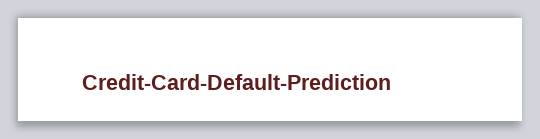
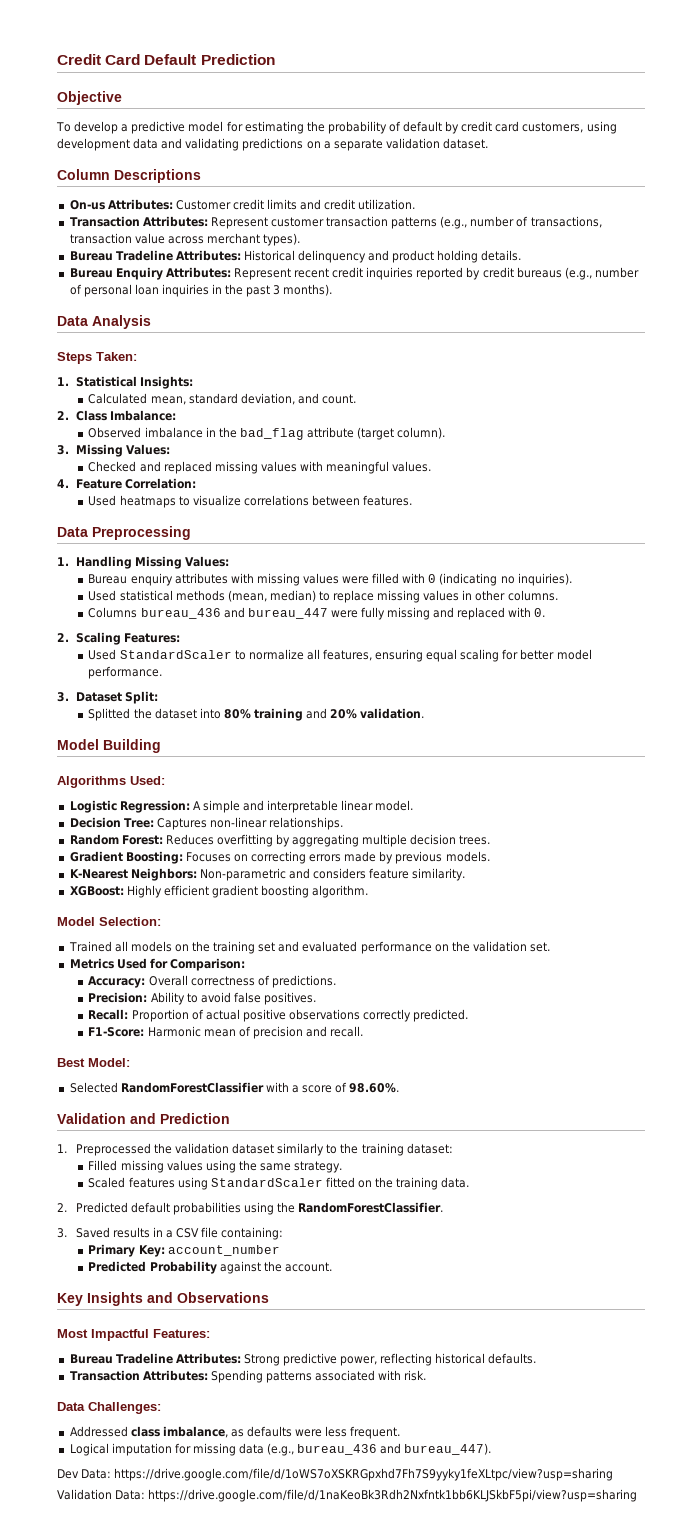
- Credit-Card-Default-Prediction
+ Credit Card Default Prediction
+ Objective
+ To develop a predictive model for estimating the probability of default by credit card customers, using development data and validating predictions on a separate validation dataset.
+ Column Descriptions
+ On-us Attributes: Customer credit limits and credit utilization.
+ Transaction Attributes: Represent customer transaction patterns (e.g., number of transactions, transaction value across merchant types).
+ Bureau Tradeline Attributes: Historical delinquency and product holding details.
+ Bureau Enquiry Attributes: Represent recent credit inquiries reported by credit bureaus (e.g., number of personal loan inquiries in the past 3 months).
+ Data Analysis
+ Steps Taken:
+ 1. Statistical Insights:
+ Calculated mean, standard deviation, and count.
+ 2. Class Imbalance:
+ Observed imbalance in the bad_flag attribute (target column).
+ 3. Missing Values:
+ Checked and replaced missing values with meaningful values.
+ 4. Feature Correlation:
+ Used heatmaps to visualize correlations between features.
+ Data Preprocessing
+ 1. Handling Missing Values:
+ Bureau enquiry attributes with missing values were filled with 0 (indicating no inquiries).
+ Used statistical methods (mean, median) to replace missing values in other columns.
+ Columns bureau_436 and bureau_447 were fully missing and replaced with 0.
+ 2. Scaling Features:
+ Used StandardScaler to normalize all features, ensuring equal scaling for better model performance.
+ 3. Dataset Split:
+ Splitted the dataset into 80% training and 20% validation.
+ Model Building
+ Algorithms Used:
+ Logistic Regression: A simple and interpretable linear model.
+ Decision Tree: Captures non-linear relationships.
+ Random Forest: Reduces overfitting by aggregating multiple decision trees.
+ Gradient Boosting: Focuses on correcting errors made by previous models.
+ K-Nearest Neighbors: Non-parametric and considers feature similarity.
+ XGBoost: Highly efficient gradient boosting algorithm.
+ Model Selection:
+ Trained all models on the training set and evaluated performance on the validation set.
+ Metrics Used for Comparison:
+ Accuracy: Overall correctness of predictions.
+ Precision: Ability to avoid false positives.
+ Recall: Proportion of actual positive observations correctly predicted.
+ F1-Score: Harmonic mean of precision and recall.
+ Best Model:
+ Selected RandomForestClassifier with a score of 98.60%.
+ Validation and Prediction
+ 1. Preprocessed the validation dataset similarly to the training dataset:
+ Filled missing values using the same strategy.
+ Scaled features using StandardScaler fitted on the training data.
+ 2. Predicted default probabilities using the RandomForestClassifier.
+ 3. Saved results in a CSV file containing:
+ Primary Key: account_number
+ Predicted Probability against the account.
+ Key Insights and Observations
+ Most Impactful Features:
+ Bureau Tradeline Attributes: Strong predictive power, reflecting historical defaults.
+ Transaction Attributes: Spending patterns associated with risk.
+ Data Challenges:
+ Addressed class imbalance, as defaults were less frequent.
+ Logical imputation for missing data (e.g., bureau_436 and bureau_447).
+ Dev Data: https://drive.google.com/file/d/1oWS7oXSKRGpxhd7Fh7S9yyky1feXLtpc/view?usp=sharing
+ Validation Data: https://drive.google.com/file/d/1naKeoBk3Rdh2Nxfntk1bb6KLJSkbF5pi/view?usp=sharing

